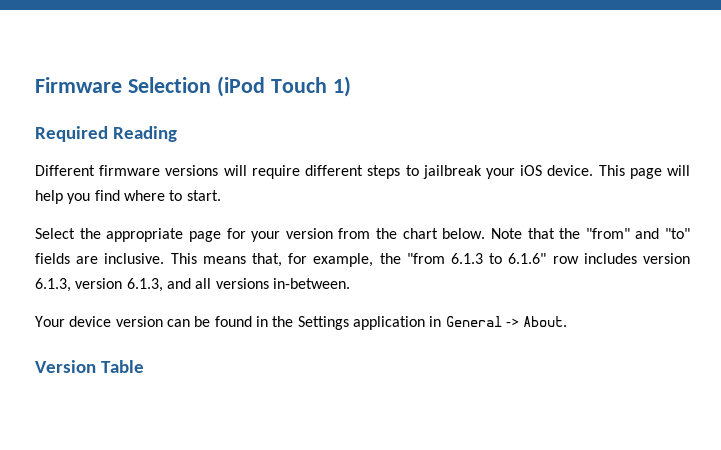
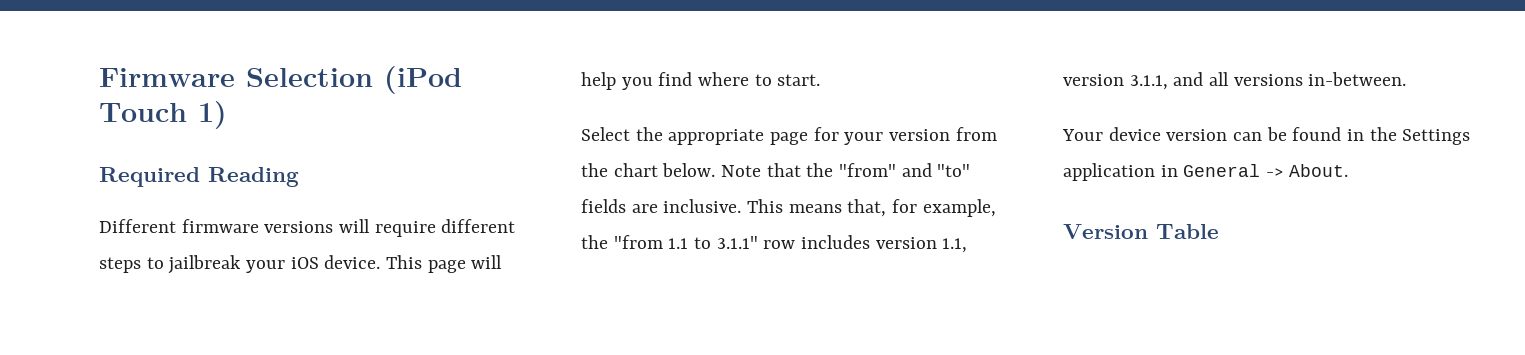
- This means that, for example, the "from 6.1.3 to 6.1.6" row includes version 6.1.3, version 6.1.3, and all versions in-between.
+ This means that, for example, the "from 1.1 to 3.1.1" row includes version 1.1, version 3.1.1, and all versions in-between.

